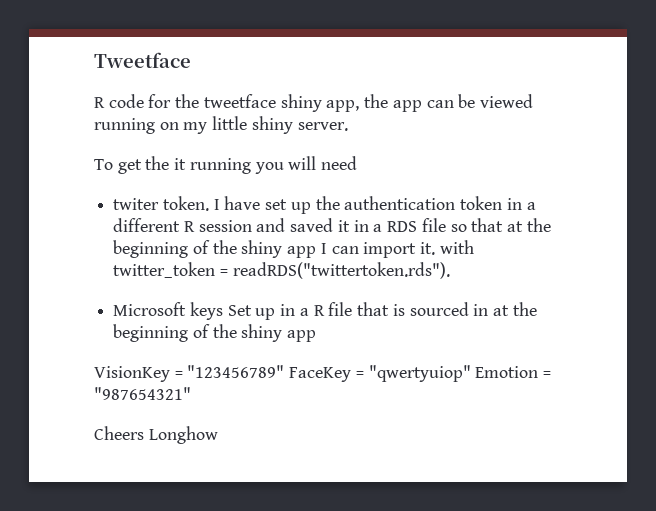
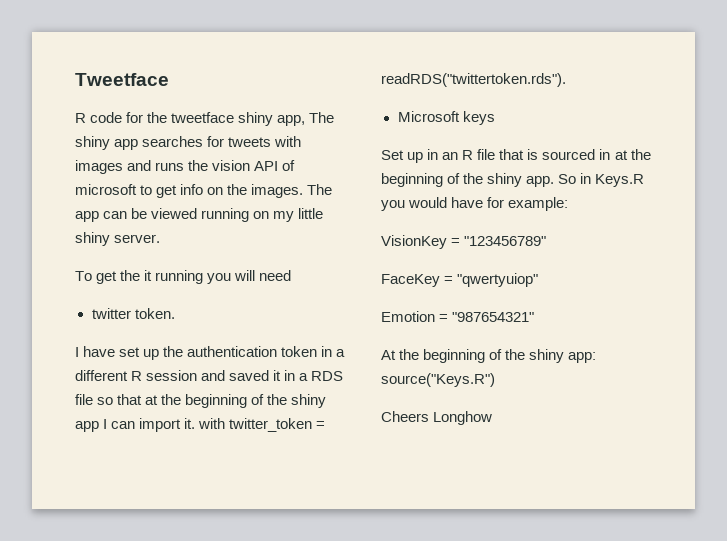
- R code for the tweetface shiny app, the app can be viewed running on my little shiny server.
+ R code for the tweetface shiny app, The shiny app searches for tweets with images and runs the vision API of microsoft to get info on the images. The app can be viewed running on my little shiny server.
- twiter token. I have set up the authentication token in a different R session and saved it in a RDS file so that at the beginning of the shiny app I can import it. with twitter_token = readRDS("twittertoken.rds").
+ twitter token.
+ I have set up the authentication token in a different R session and saved it in a RDS file so that at the beginning of the shiny app I can import it. with twitter_token = readRDS("twittertoken.rds").
- Microsoft keys Set up in a R file that is sourced in at the beginning of the shiny app
+ Microsoft keys
+ Set up in an R file that is sourced in at the beginning of the shiny app. So in Keys.R you would have for example:
- VisionKey = "123456789" FaceKey = "qwertyuiop" Emotion = "987654321"
+ VisionKey = "123456789"
+ FaceKey = "qwertyuiop"
+ Emotion = "987654321"
+ At the beginning of the shiny app: source("Keys.R")

